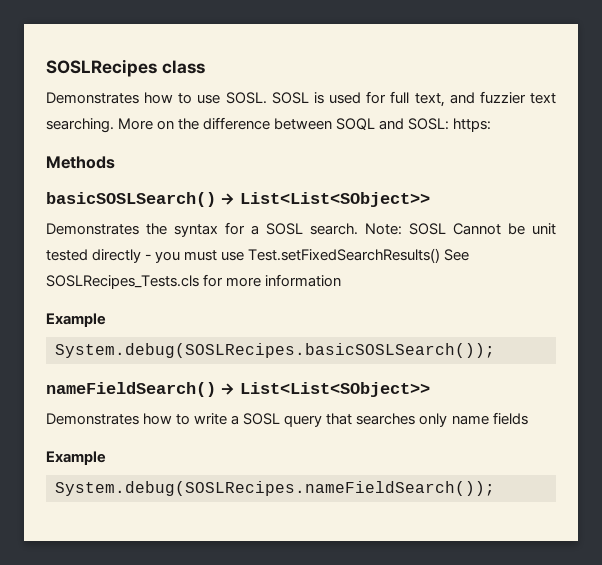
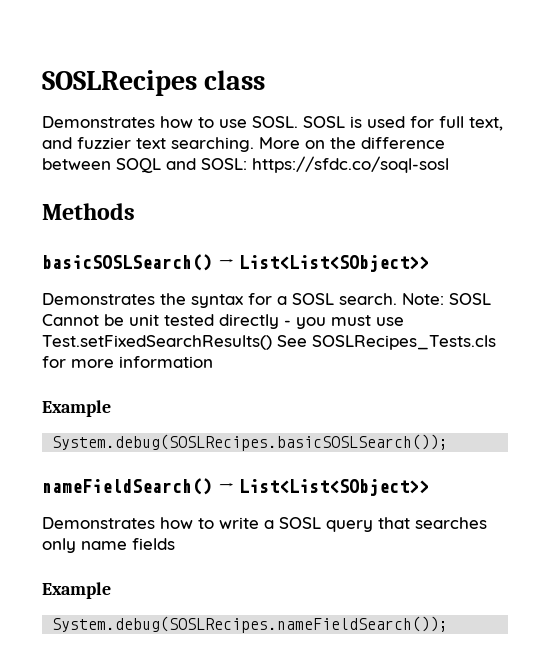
- More on the difference between SOQL and SOSL: https:
+ More on the difference between SOQL and SOSL: https://sfdc.co/soql-sosl

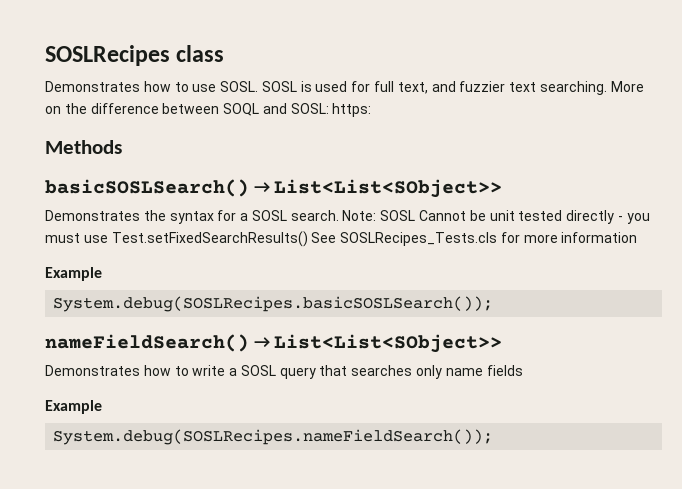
- More on the difference between SOQL and SOSL: https://sfdc.co/soql-sosl
+ More on the difference between SOQL and SOSL: https:

